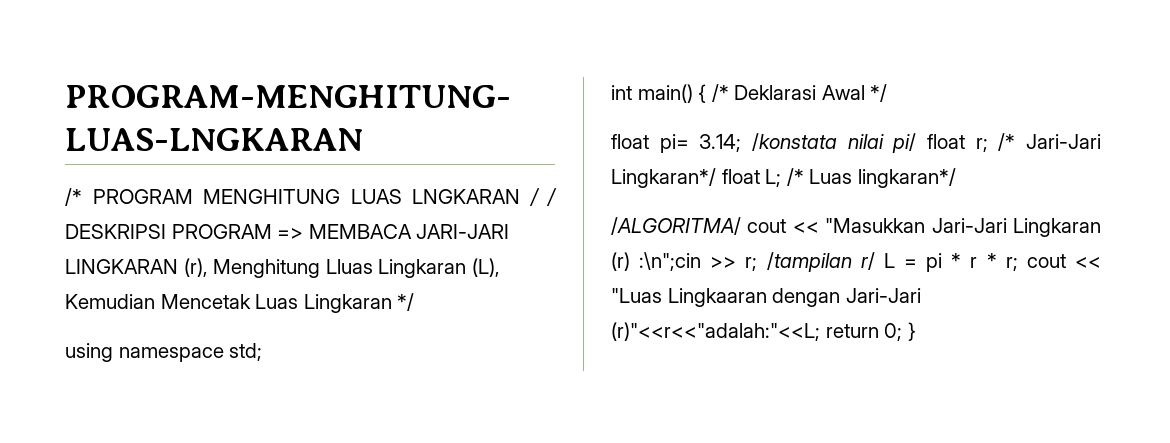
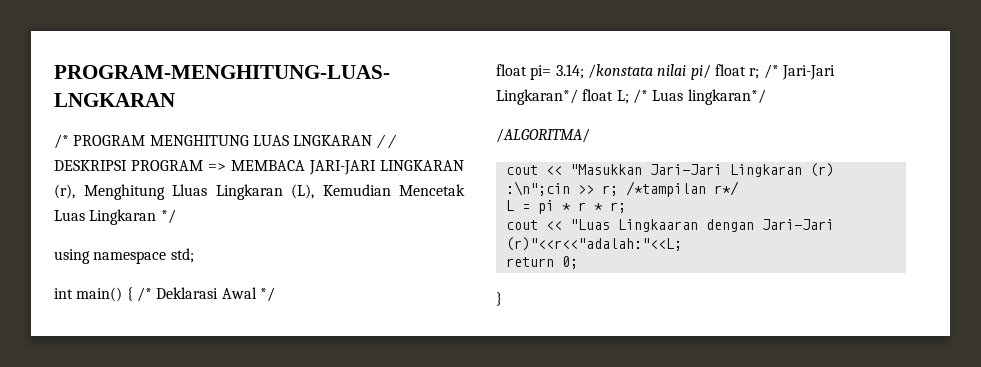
- /ALGORITMA/ cout << "Masukkan Jari-Jari Lingkaran (r) :\n";cin >> r; /tampilan r/ L = pi * r * r; cout << "Luas Lingkaaran dengan Jari-Jari (r)"<<r<<"adalah:"<<L; return 0; }
+ /ALGORITMA/
+ cout << "Masukkan Jari-Jari Lingkaran (r) :\n";cin >> r; /*tampilan r*/
+ L = pi * r * r;
+ cout << "Luas Lingkaaran dengan Jari-Jari (r)"<<r<<"adalah:"<<L;
+ return 0;
+ }

